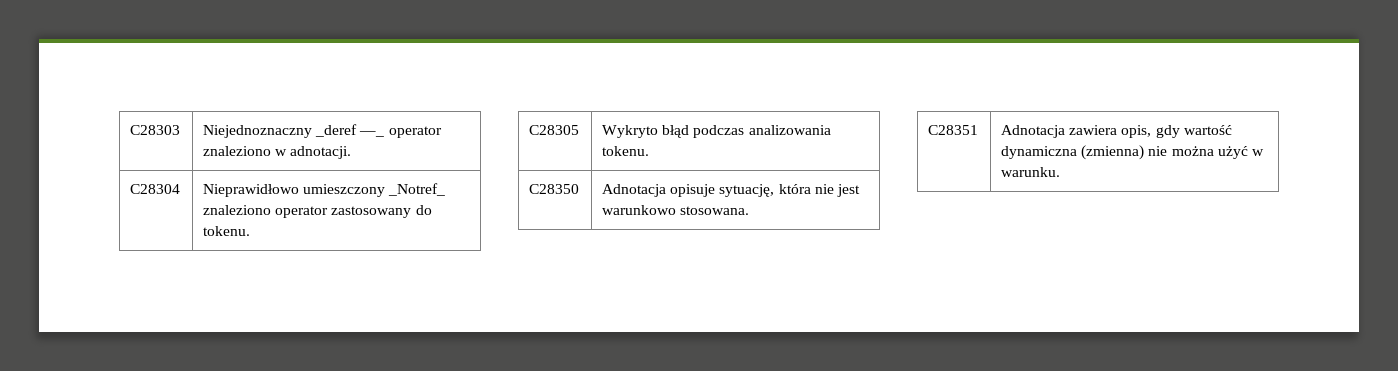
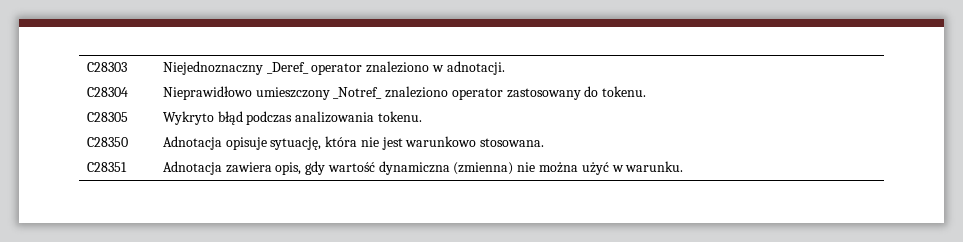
- C28303 | Niejednoznaczny _deref —_ operator znaleziono w adnotacji.
+ C28303 | Niejednoznaczny _Deref_ operator znaleziono w adnotacji.

